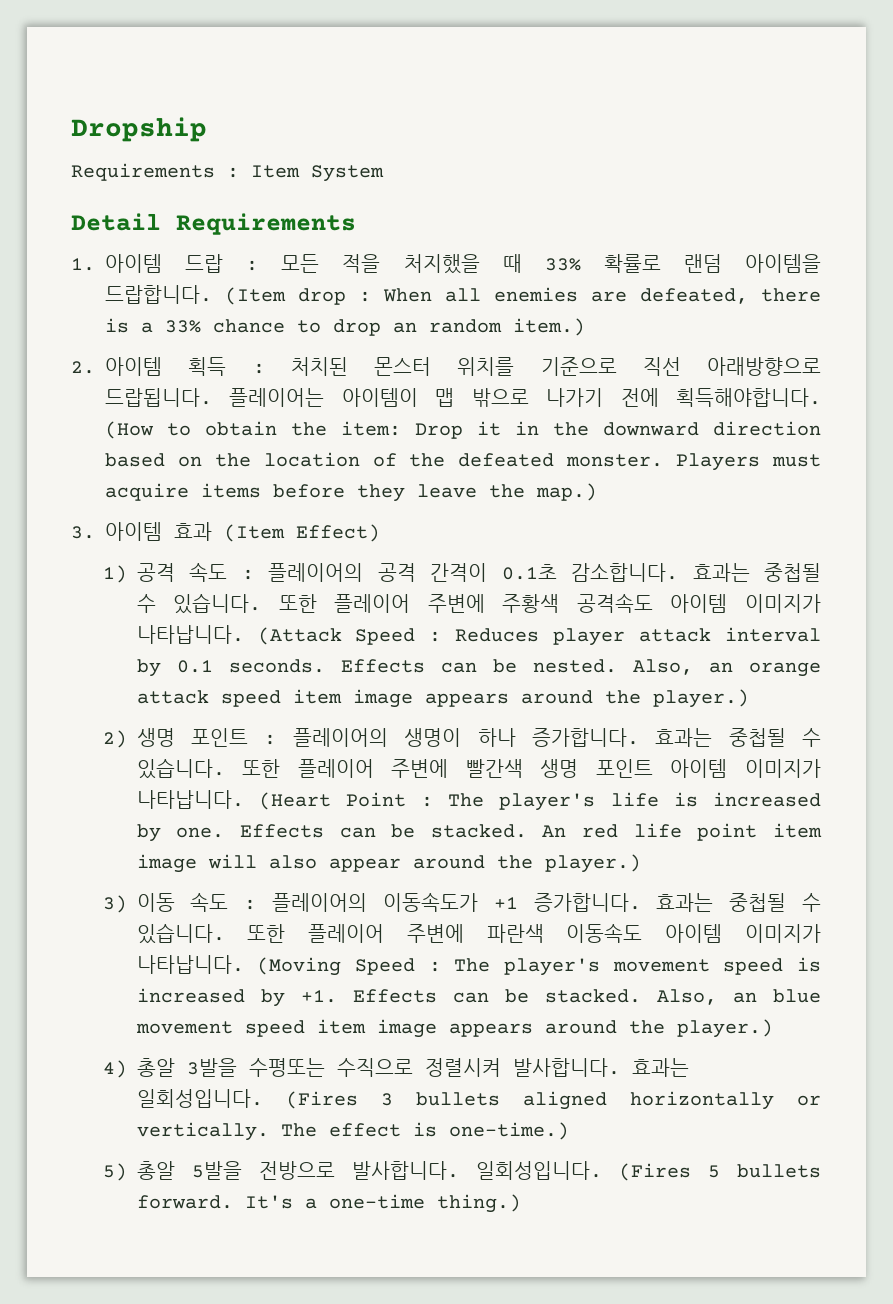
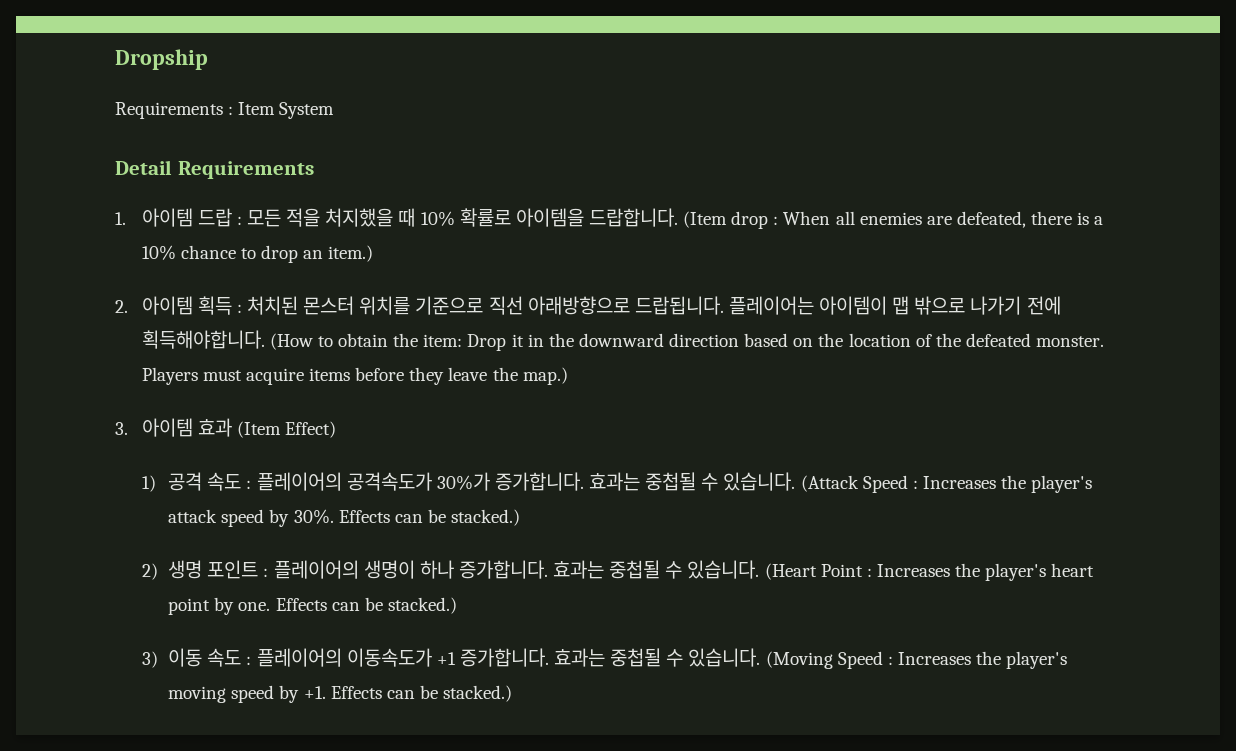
- 1. 아이템 드랍 : 모든 적을 처지했을 때 33% 확률로 랜덤 아이템을 드랍합니다.
+ 1. 아이템 드랍 : 모든 적을 처지했을 때 10% 확률로 아이템을 드랍합니다.
- (Item drop : When all enemies are defeated, there is a 33% chance to drop an random item.)
+ (Item drop : When all enemies are defeated, there is a 10% chance to drop an item.)
- 1) 공격 속도 : 플레이어의 공격 간격이 0.1초 감소합니다. 효과는 중첩될 수 있습니다. 또한 플레이어 주변에 주황색 공격속도 아이템 이미지가 나타납니다. (Attack Speed : Reduces player attack interval by 0.1 seconds. Effects can be nested. Also, an orange attack speed item image appears around the player.)
+ 1) 공격 속도 : 플레이어의 공격속도가 30%가 증가합니다. 효과는 중첩될 수 있습니다. (Attack Speed : Increases the player's attack speed by 30%. Effects can be stacked.)
- 또한 플레이어 주변에 빨간색 생명 포인트 아이템 이미지가 나타납니다. (Heart Point : The player's life is increased by one. Effects can be stacked. An red life point item image will also appear around the player.)
+ (Heart Point : Increases the player's heart point by one. Effects can be stacked.)
- 또한 플레이어 주변에 파란색 이동속도 아이템 이미지가 나타납니다. (Moving Speed : The player's movement speed is increased by +1. Effects can be stacked. Also, an blue movement speed item image appears around the player.)
- 4) 총알 3발을 수평또는 수직으로 정렬시켜 발사합니다. 효과는 일회성입니다. (Fires 3 bullets aligned horizontally or vertically. The effect is one-time.)
- 5) 총알 5발을 전방으로 발사합니다. 일회성입니다. (Fires 5 bullets forward. It's a one-time thing.)
+ (Moving Speed : Increases the player's moving speed by +1. Effects can be stacked.)

